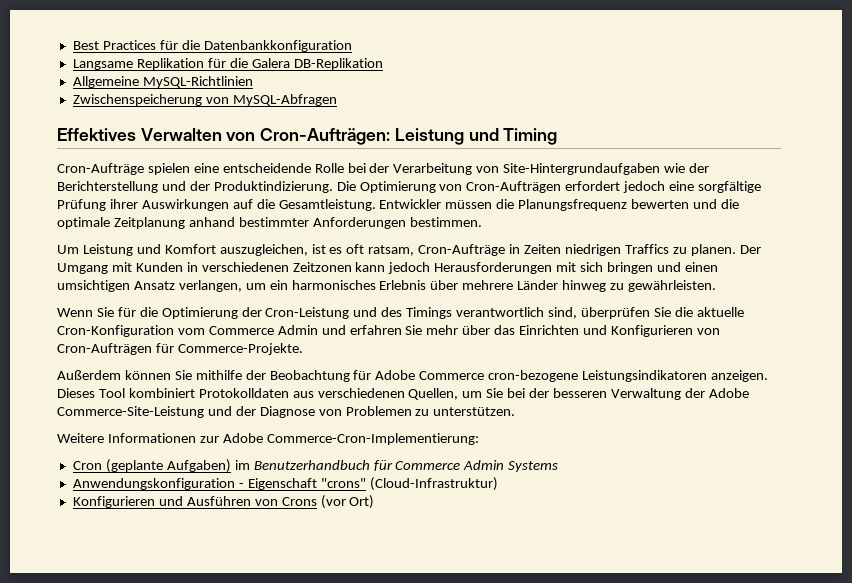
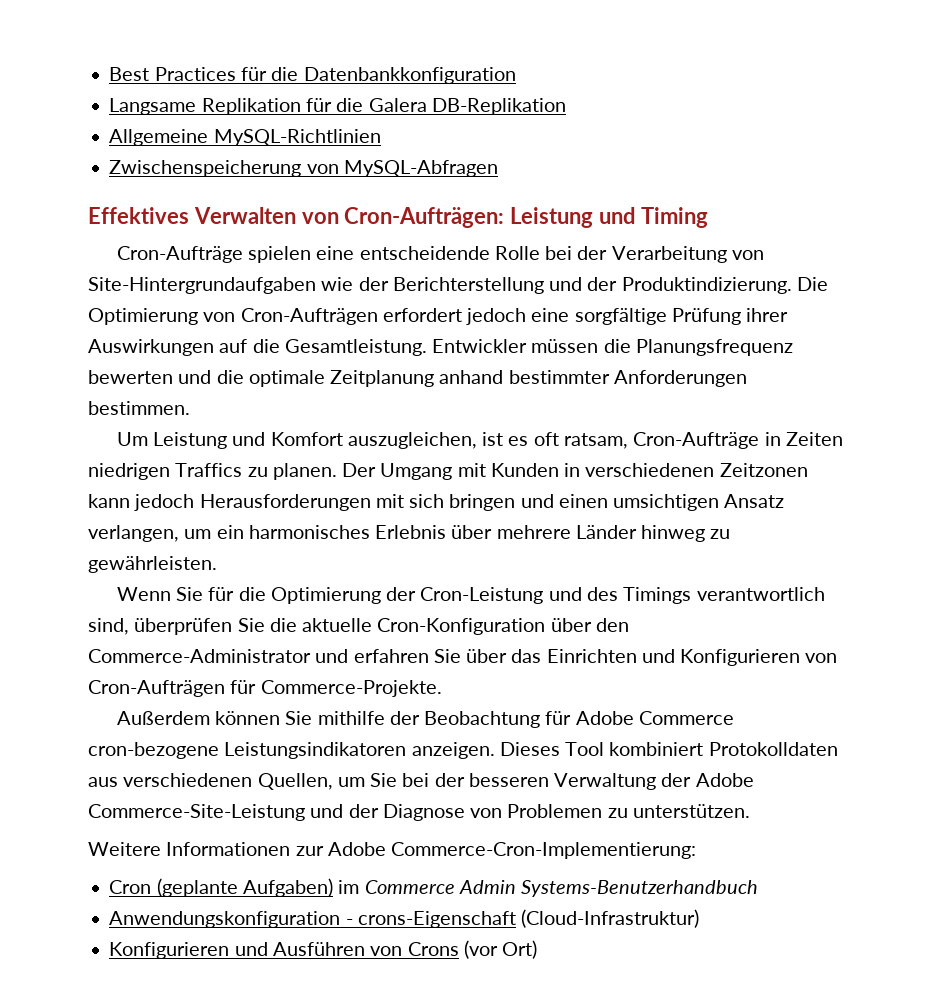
- Wenn Sie für die Optimierung der Cron-Leistung und des Timings verantwortlich sind, überprüfen Sie die aktuelle Cron-Konfiguration vom Commerce Admin und erfahren Sie mehr über das Einrichten und Konfigurieren von Cron-Aufträgen für Commerce-Projekte.
+ Wenn Sie für die Optimierung der Cron-Leistung und des Timings verantwortlich sind, überprüfen Sie die aktuelle Cron-Konfiguration über den Commerce-Administrator und erfahren Sie über das Einrichten und Konfigurieren von Cron-Aufträgen für Commerce-Projekte.
- Cron (geplante Aufgaben) im Benutzerhandbuch für Commerce Admin Systems
+ Cron (geplante Aufgaben) im Commerce Admin Systems-Benutzerhandbuch
- Anwendungskonfiguration - Eigenschaft "crons" (Cloud-Infrastruktur)
+ Anwendungskonfiguration - crons-Eigenschaft (Cloud-Infrastruktur)

